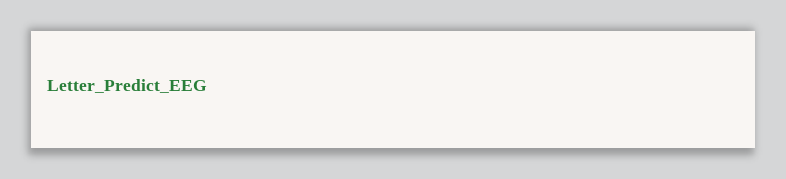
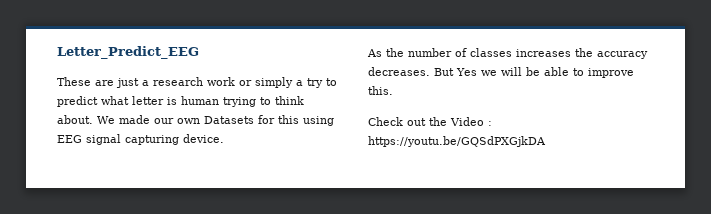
+ These are just a research work or simply a try to predict what letter is human trying to think about. We made our own Datasets for this using EEG signal capturing device.
+ As the number of classes increases the accuracy decreases. But Yes we will be able to improve this.
+ Check out the Video : https://youtu.be/GQSdPXGjkDA

